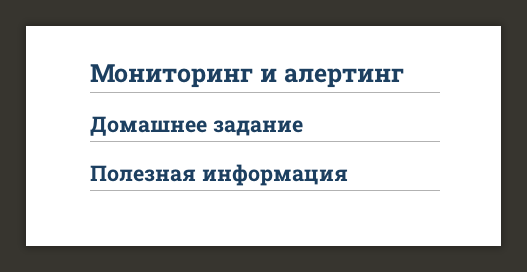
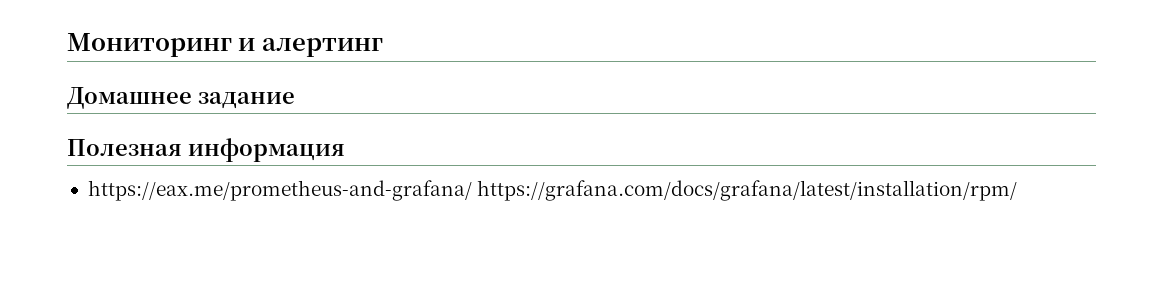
+ https://eax.me/prometheus-and-grafana/ https://grafana.com/docs/grafana/latest/installation/rpm/

